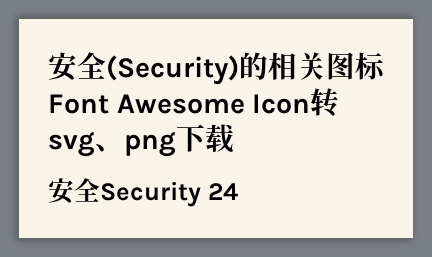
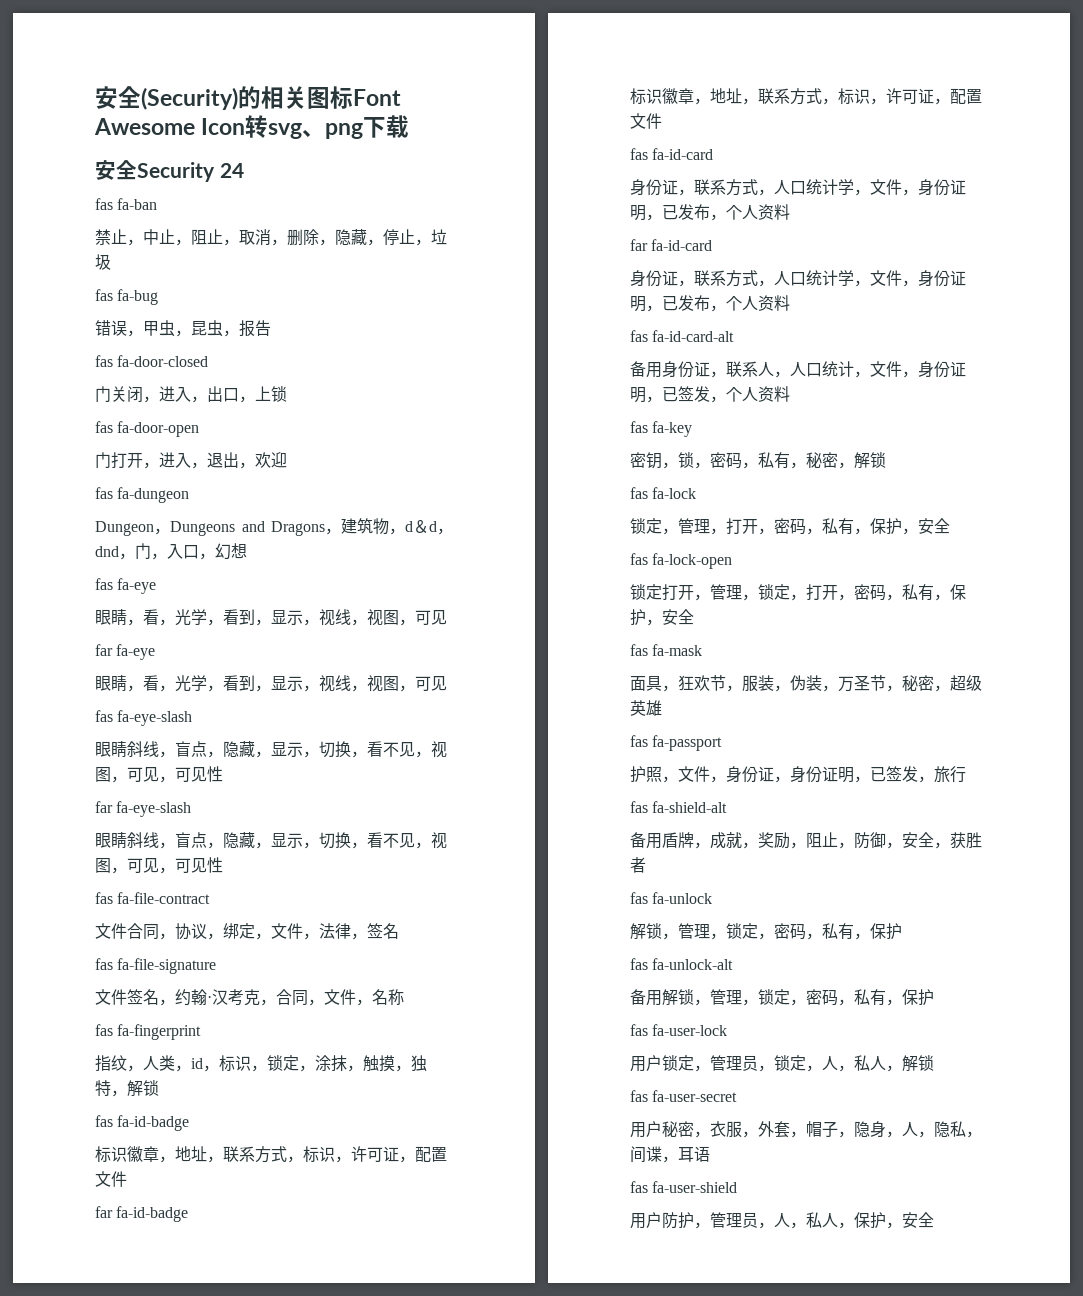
+ fas fa-ban
+ 禁止，中止，阻止，取消，删除，隐藏，停止，垃圾
+ fas fa-bug
+ 错误，甲虫，昆虫，报告
+ fas fa-door-closed
+ 门关闭，进入，出口，上锁
+ fas fa-door-open
+ 门打开，进入，退出，欢迎
+ fas fa-dungeon
+ Dungeon，Dungeons and Dragons，建筑物，d＆d，dnd，门，入口，幻想
+ fas fa-eye
+ 眼睛，看，光学，看到，显示，视线，视图，可见
+ far fa-eye
+ 眼睛，看，光学，看到，显示，视线，视图，可见
+ fas fa-eye-slash
+ 眼睛斜线，盲点，隐藏，显示，切换，看不见，视图，可见，可见性
+ far fa-eye-slash
+ 眼睛斜线，盲点，隐藏，显示，切换，看不见，视图，可见，可见性
+ fas fa-file-contract
+ 文件合同，协议，绑定，文件，法律，签名
+ fas fa-file-signature
+ 文件签名，约翰·汉考克，合同，文件，名称
+ fas fa-fingerprint
+ 指纹，人类，id，标识，锁定，涂抹，触摸，独特，解锁
+ fas fa-id-badge
+ 标识徽章，地址，联系方式，标识，许可证，配置文件
+ far fa-id-badge
+ 标识徽章，地址，联系方式，标识，许可证，配置文件
+ fas fa-id-card
+ 身份证，联系方式，人口统计学，文件，身份证明，已发布，个人资料
+ far fa-id-card
+ 身份证，联系方式，人口统计学，文件，身份证明，已发布，个人资料
+ fas fa-id-card-alt
+ 备用身份证，联系人，人口统计，文件，身份证明，已签发，个人资料
+ fas fa-key
+ 密钥，锁，密码，私有，秘密，解锁
+ fas fa-lock
+ 锁定，管理，打开，密码，私有，保护，安全
+ fas fa-lock-open
+ 锁定打开，管理，锁定，打开，密码，私有，保护，安全
+ fas fa-mask
+ 面具，狂欢节，服装，伪装，万圣节，秘密，超级英雄
+ fas fa-passport
+ 护照，文件，身份证，身份证明，已签发，旅行
+ fas fa-shield-alt
+ 备用盾牌，成就，奖励，阻止，防御，安全，获胜者
+ fas fa-unlock
+ 解锁，管理，锁定，密码，私有，保护
+ fas fa-unlock-alt
+ 备用解锁，管理，锁定，密码，私有，保护
+ fas fa-user-lock
+ 用户锁定，管理员，锁定，人，私人，解锁
+ fas fa-user-secret
+ 用户秘密，衣服，外套，帽子，隐身，人，隐私，间谍，耳语
+ fas fa-user-shield
+ 用户防护，管理员，人，私人，保护，安全

